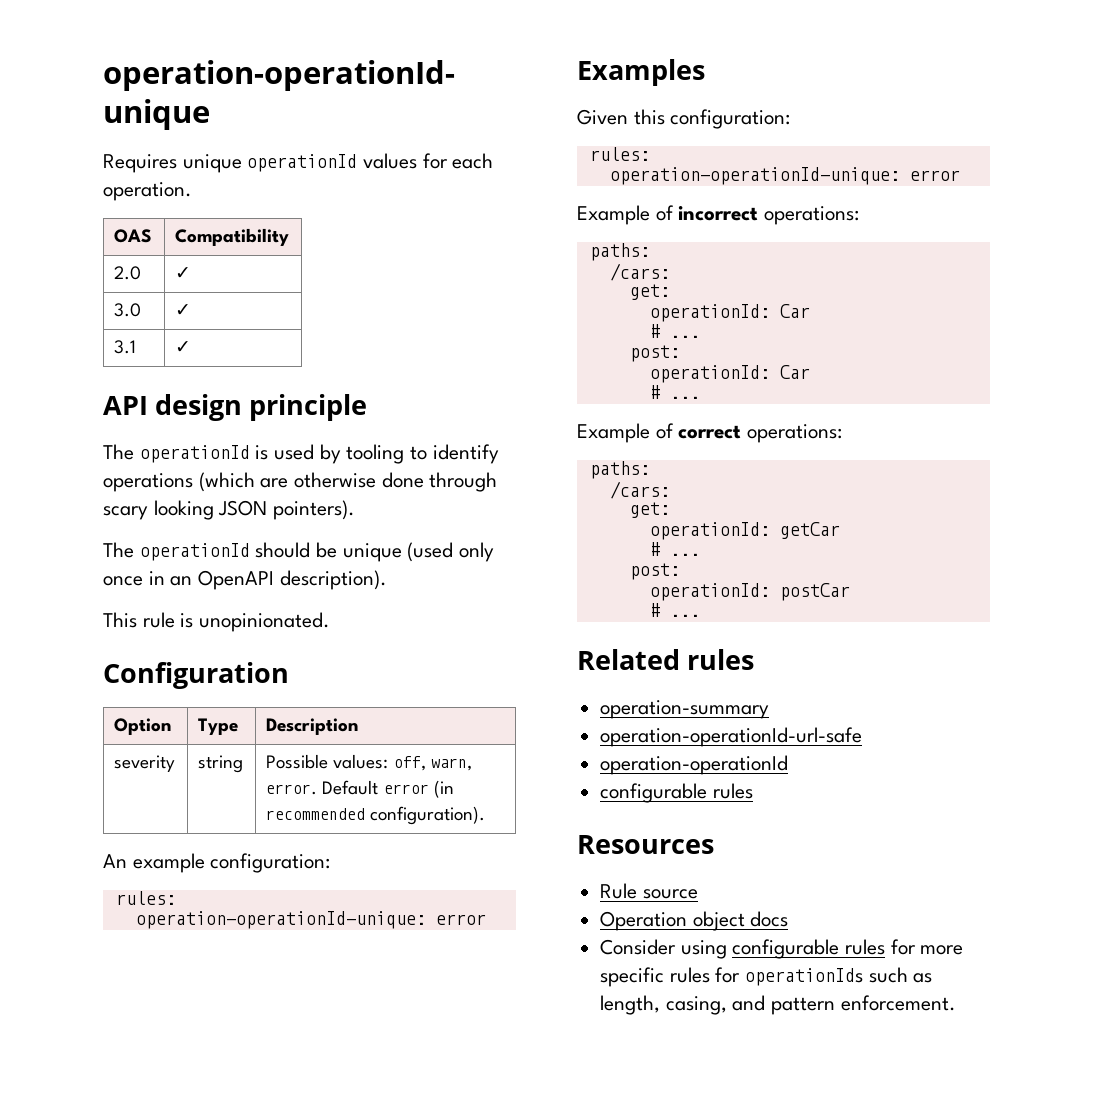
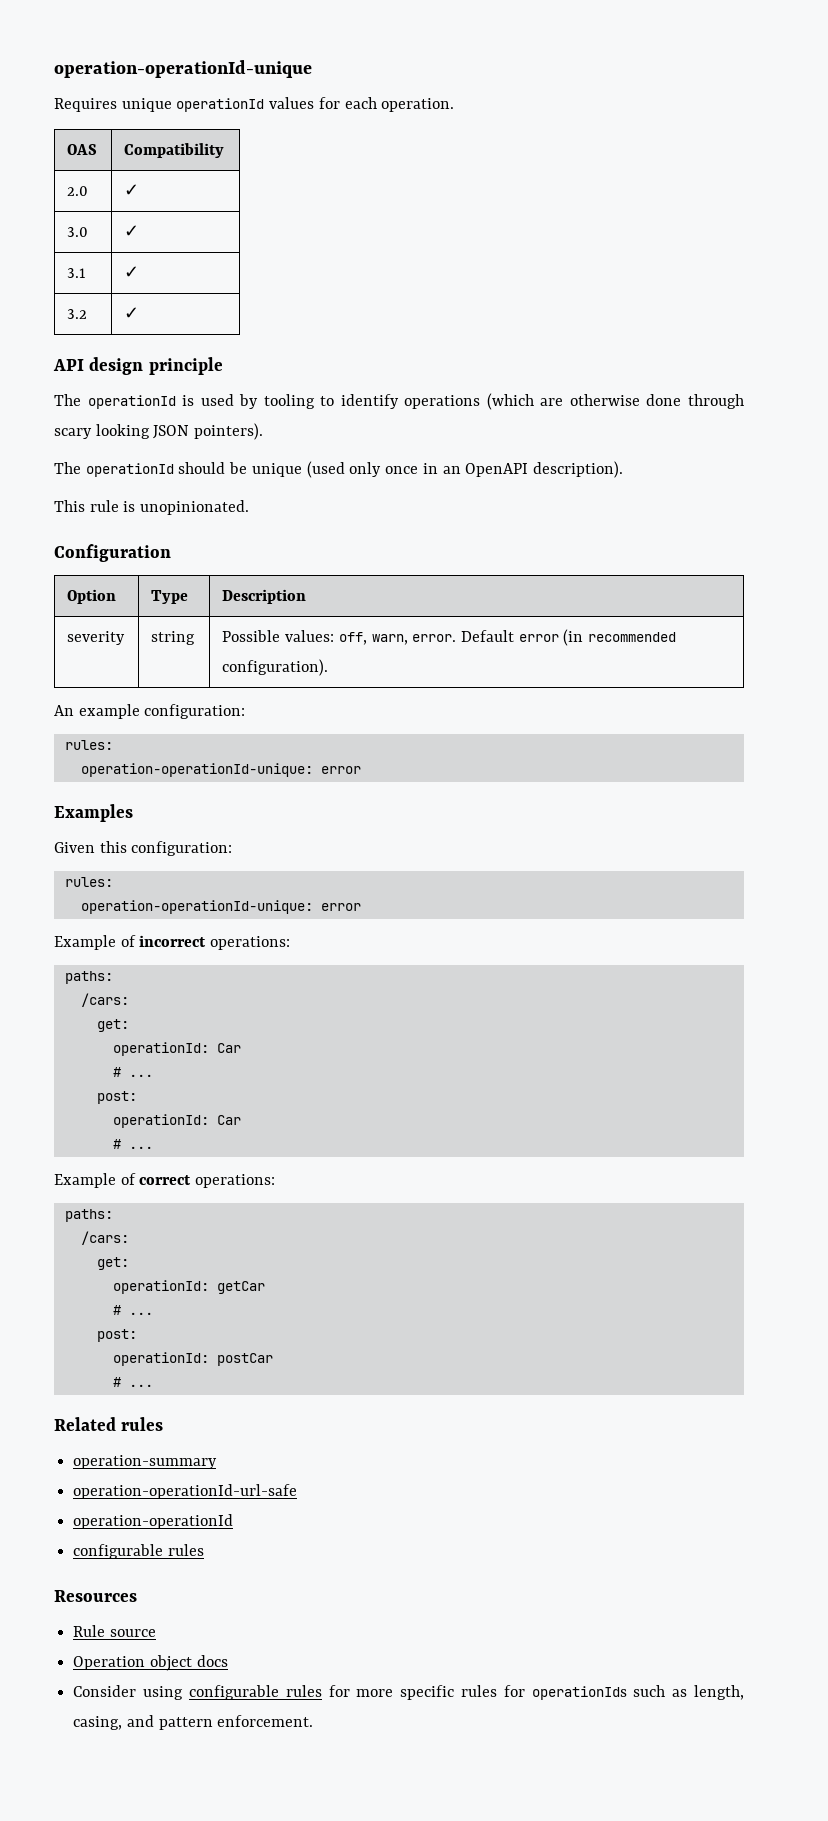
+ 3.2 | ✓

